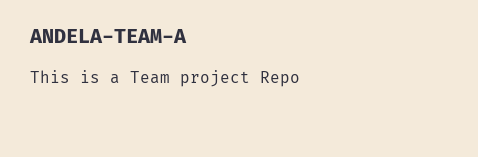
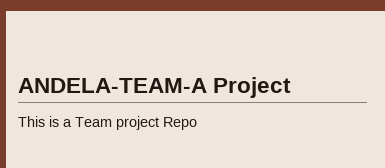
- ANDELA-TEAM-A
+ ANDELA-TEAM-A Project

